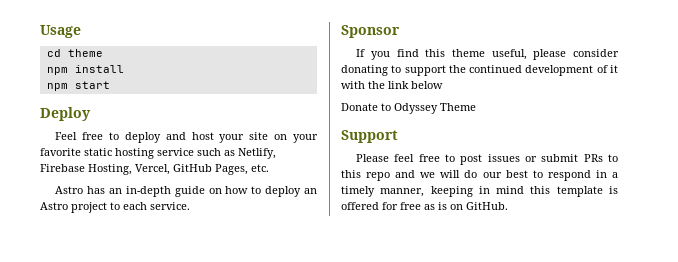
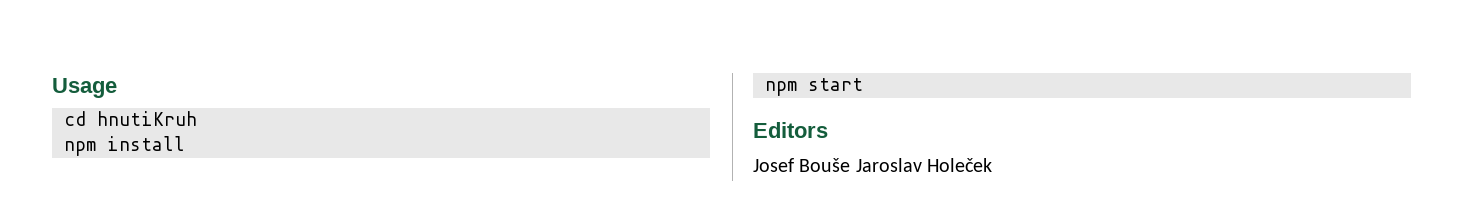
- cd theme
+ cd hnutiKruh
- Deploy
- Feel free to deploy and host your site on your favorite static hosting service such as Netlify, Firebase Hosting, Vercel, GitHub Pages, etc.
- Astro has an in-depth guide on how to deploy an Astro project to each service.
- Sponsor
- If you find this theme useful, please consider donating to support the continued development of it with the link below
- Donate to Odyssey Theme
- Support
- Please feel free to post issues or submit PRs to this repo and we will do our best to respond in a timely manner, keeping in mind this template is offered for free as is on GitHub.
+ Editors
+ Josef Bouše Jaroslav Holeček

